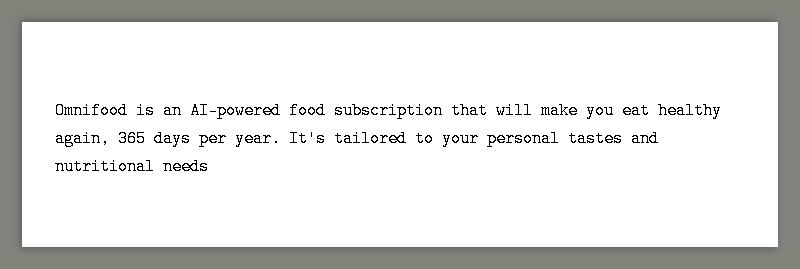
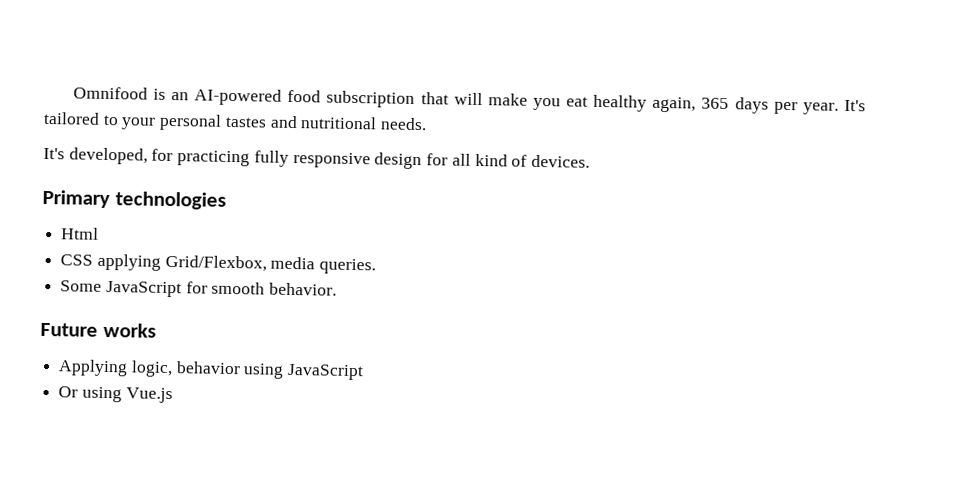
- It's tailored to your personal tastes and nutritional needs
+ It's tailored to your personal tastes and nutritional needs.
+ It's developed, for practicing fully responsive design for all kind of devices.
+ Primary technologies
+ Html
+ CSS applying Grid/Flexbox, media queries.
+ Some JavaScript for smooth behavior.
+ Future works
+ Applying logic, behavior using JavaScript
+ Or using Vue.js

